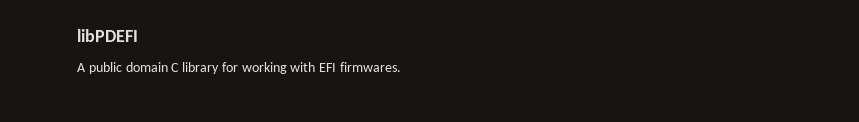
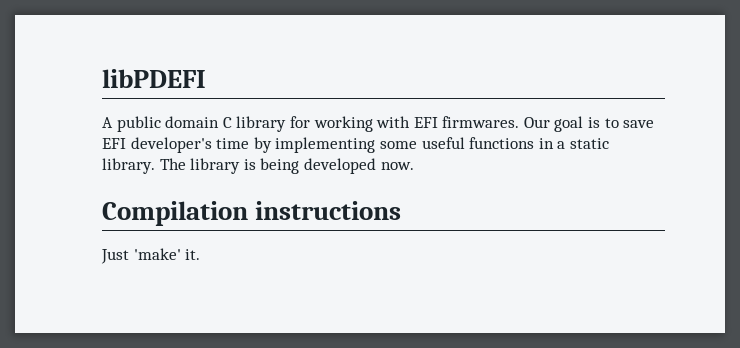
+ Our goal is to save EFI developer's time by implementing some useful functions in a static library. The library is being developed now.
+ Compilation instructions
+ Just 'make' it.

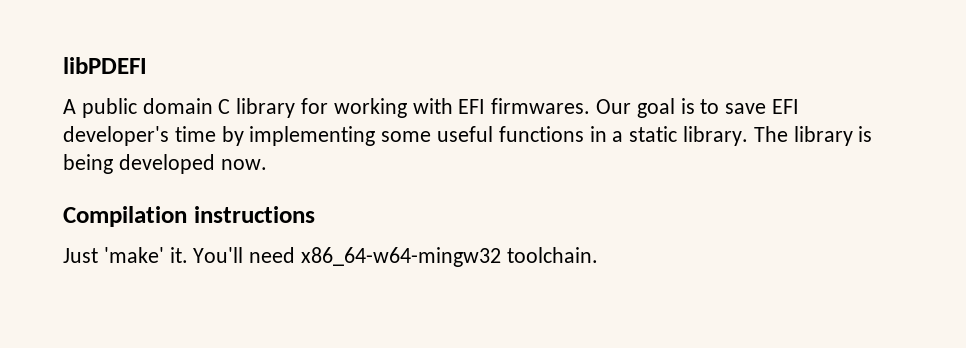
+ You'll need x86_64-w64-mingw32 toolchain.

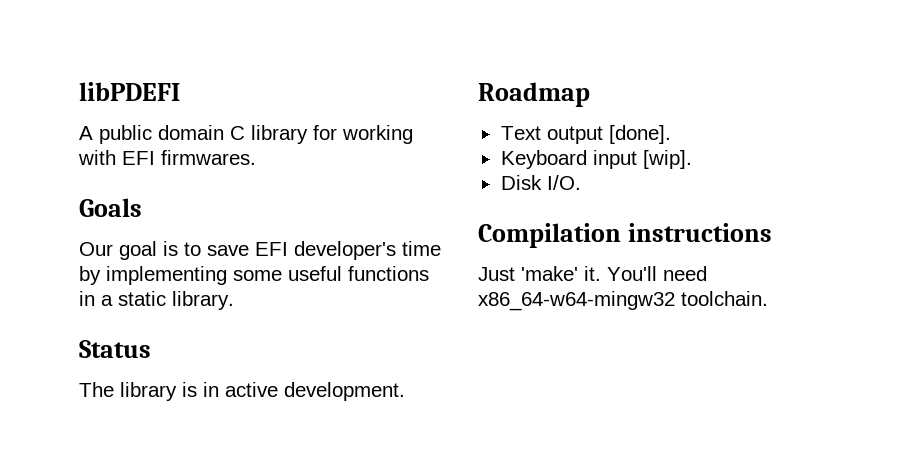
- A public domain C library for working with EFI firmwares. Our goal is to save EFI developer's time by implementing some useful functions in a static library. The library is being developed now.
+ A public domain C library for working with EFI firmwares.
+ Goals
+ Our goal is to save EFI developer's time by implementing some useful functions in a static library.
+ Status
+ The library is in active development.
+ Roadmap
+ Text output [done].
+ Keyboard input [wip].
+ Disk I/O.

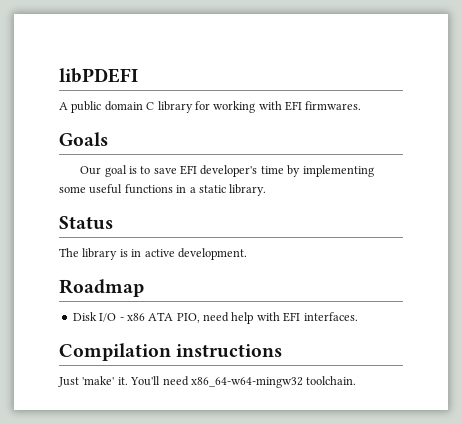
- Text output [done].
- Keyboard input [wip].
- Disk I/O.
+ Disk I/O - x86 ATA PIO, need help with EFI interfaces.

